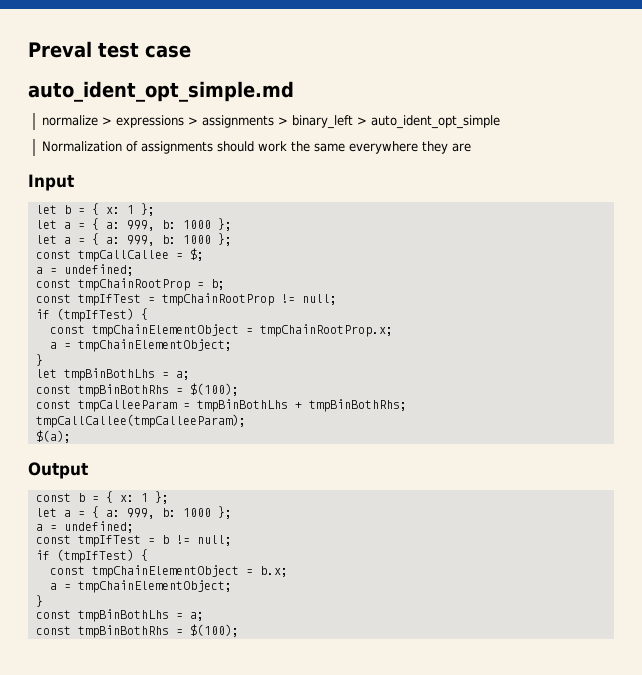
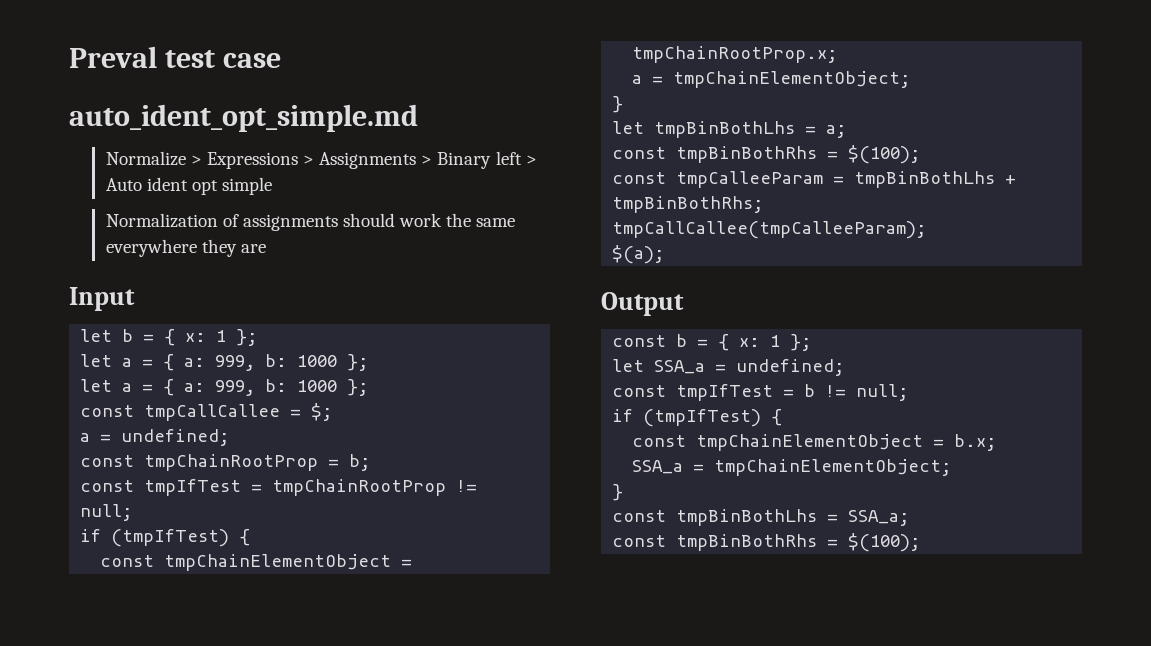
- normalize > expressions > assignments > binary_left > auto_ident_opt_simple
+ Normalize > Expressions > Assignments > Binary left > Auto ident opt simple
  const b = { x: 1 };
- let a = { a: 999, b: 1000 };
- a = undefined;
+ let SSA_a = undefined;
  const tmpChainElementObject = b.x;
- a = tmpChainElementObject;
+ SSA_a = tmpChainElementObject;
- const tmpBinBothLhs = a;
+ const tmpBinBothLhs = SSA_a;

